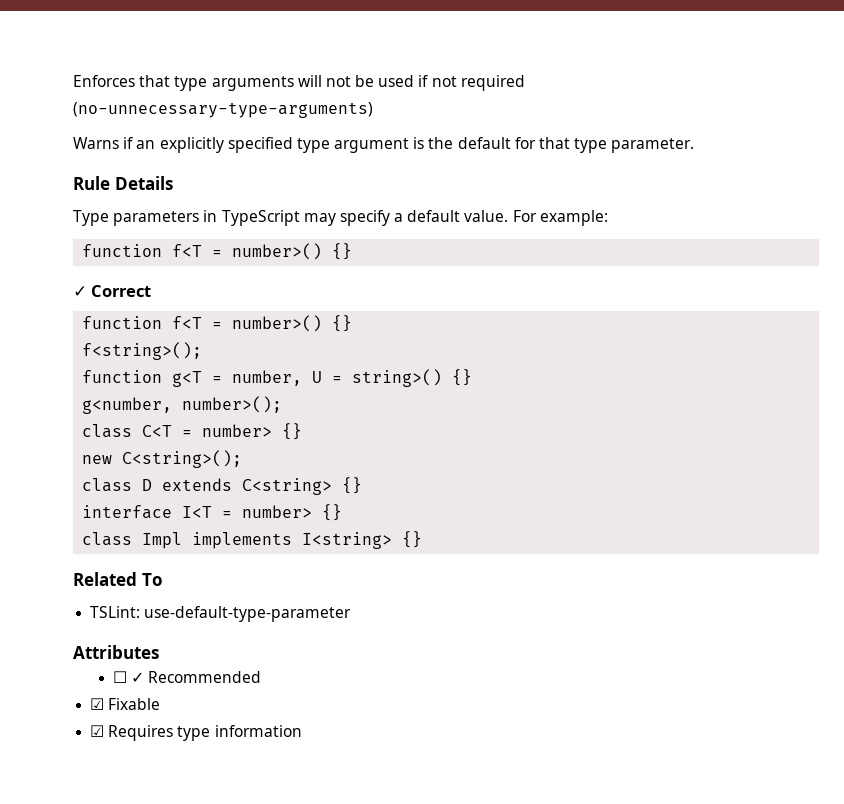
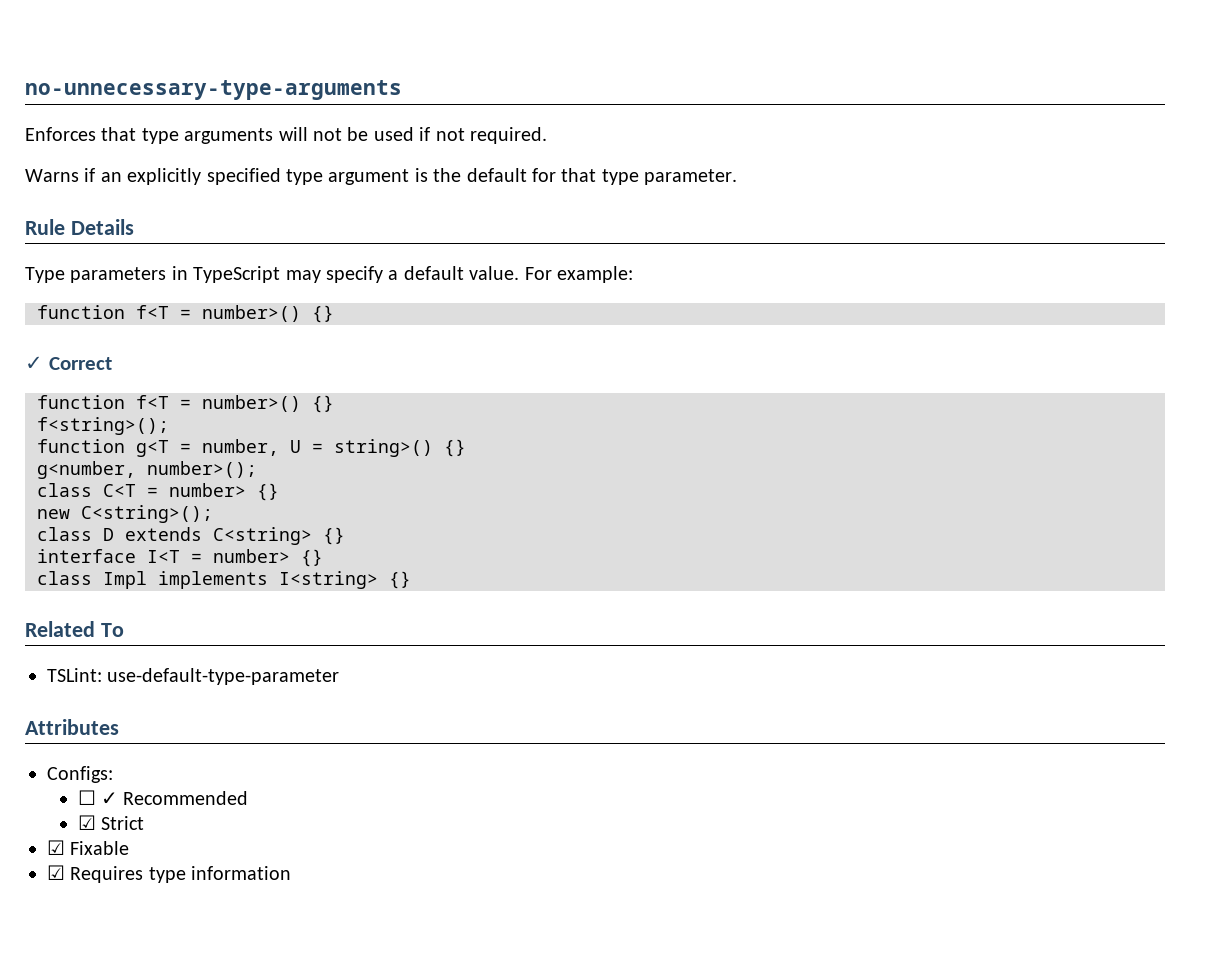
+ no-unnecessary-type-arguments
- Enforces that type arguments will not be used if not required (no-unnecessary-type-arguments)
+ Enforces that type arguments will not be used if not required.
+ Configs:
+ ☑ Strict

